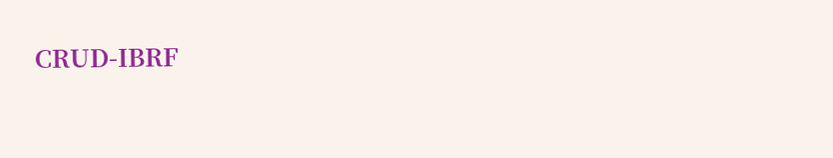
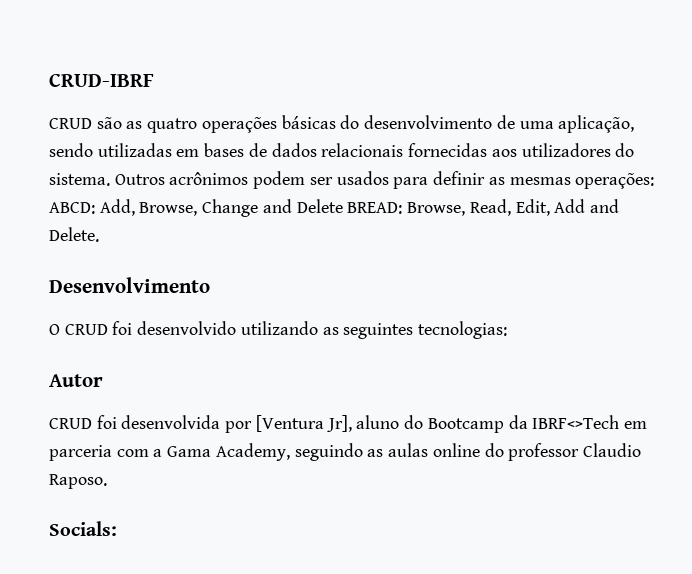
+ CRUD são as quatro operações básicas do desenvolvimento de uma aplicação, sendo utilizadas em bases de dados relacionais fornecidas aos utilizadores do sistema. Outros acrônimos podem ser usados para definir as mesmas operações: ABCD: Add, Browse, Change and Delete BREAD: Browse, Read, Edit, Add and Delete.
+ Desenvolvimento
+ O CRUD foi desenvolvido utilizando as seguintes tecnologias:
+ Autor
+ CRUD foi desenvolvida por [Ventura Jr], aluno do Bootcamp da IBRF<>Tech em parceria com a Gama Academy, seguindo as aulas online do professor Claudio Raposo.
+ Socials:

